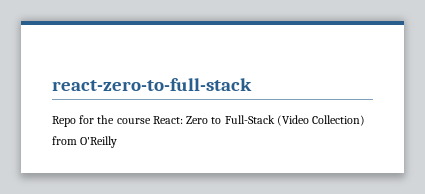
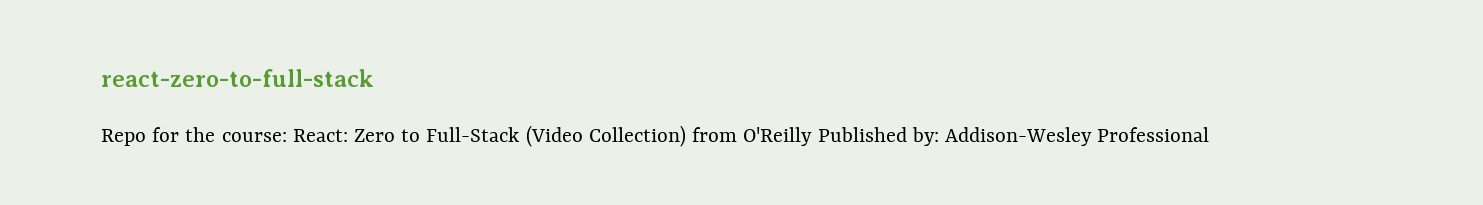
- Repo for the course React: Zero to Full-Stack (Video Collection) from O'Reilly
+ Repo for the course: React: Zero to Full-Stack (Video Collection) from O'Reilly Published by: Addison-Wesley Professional

